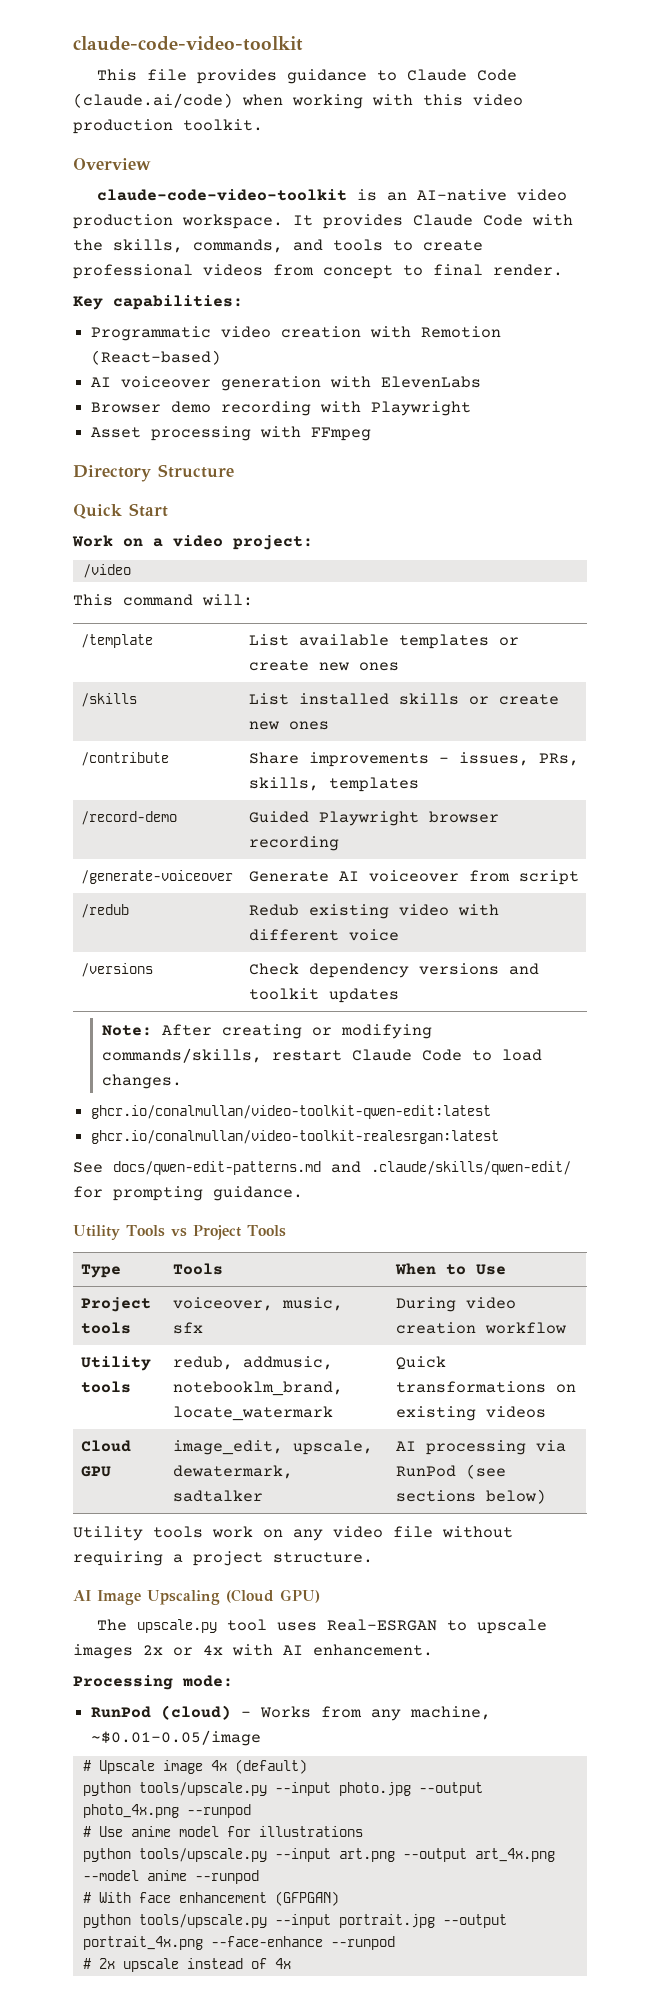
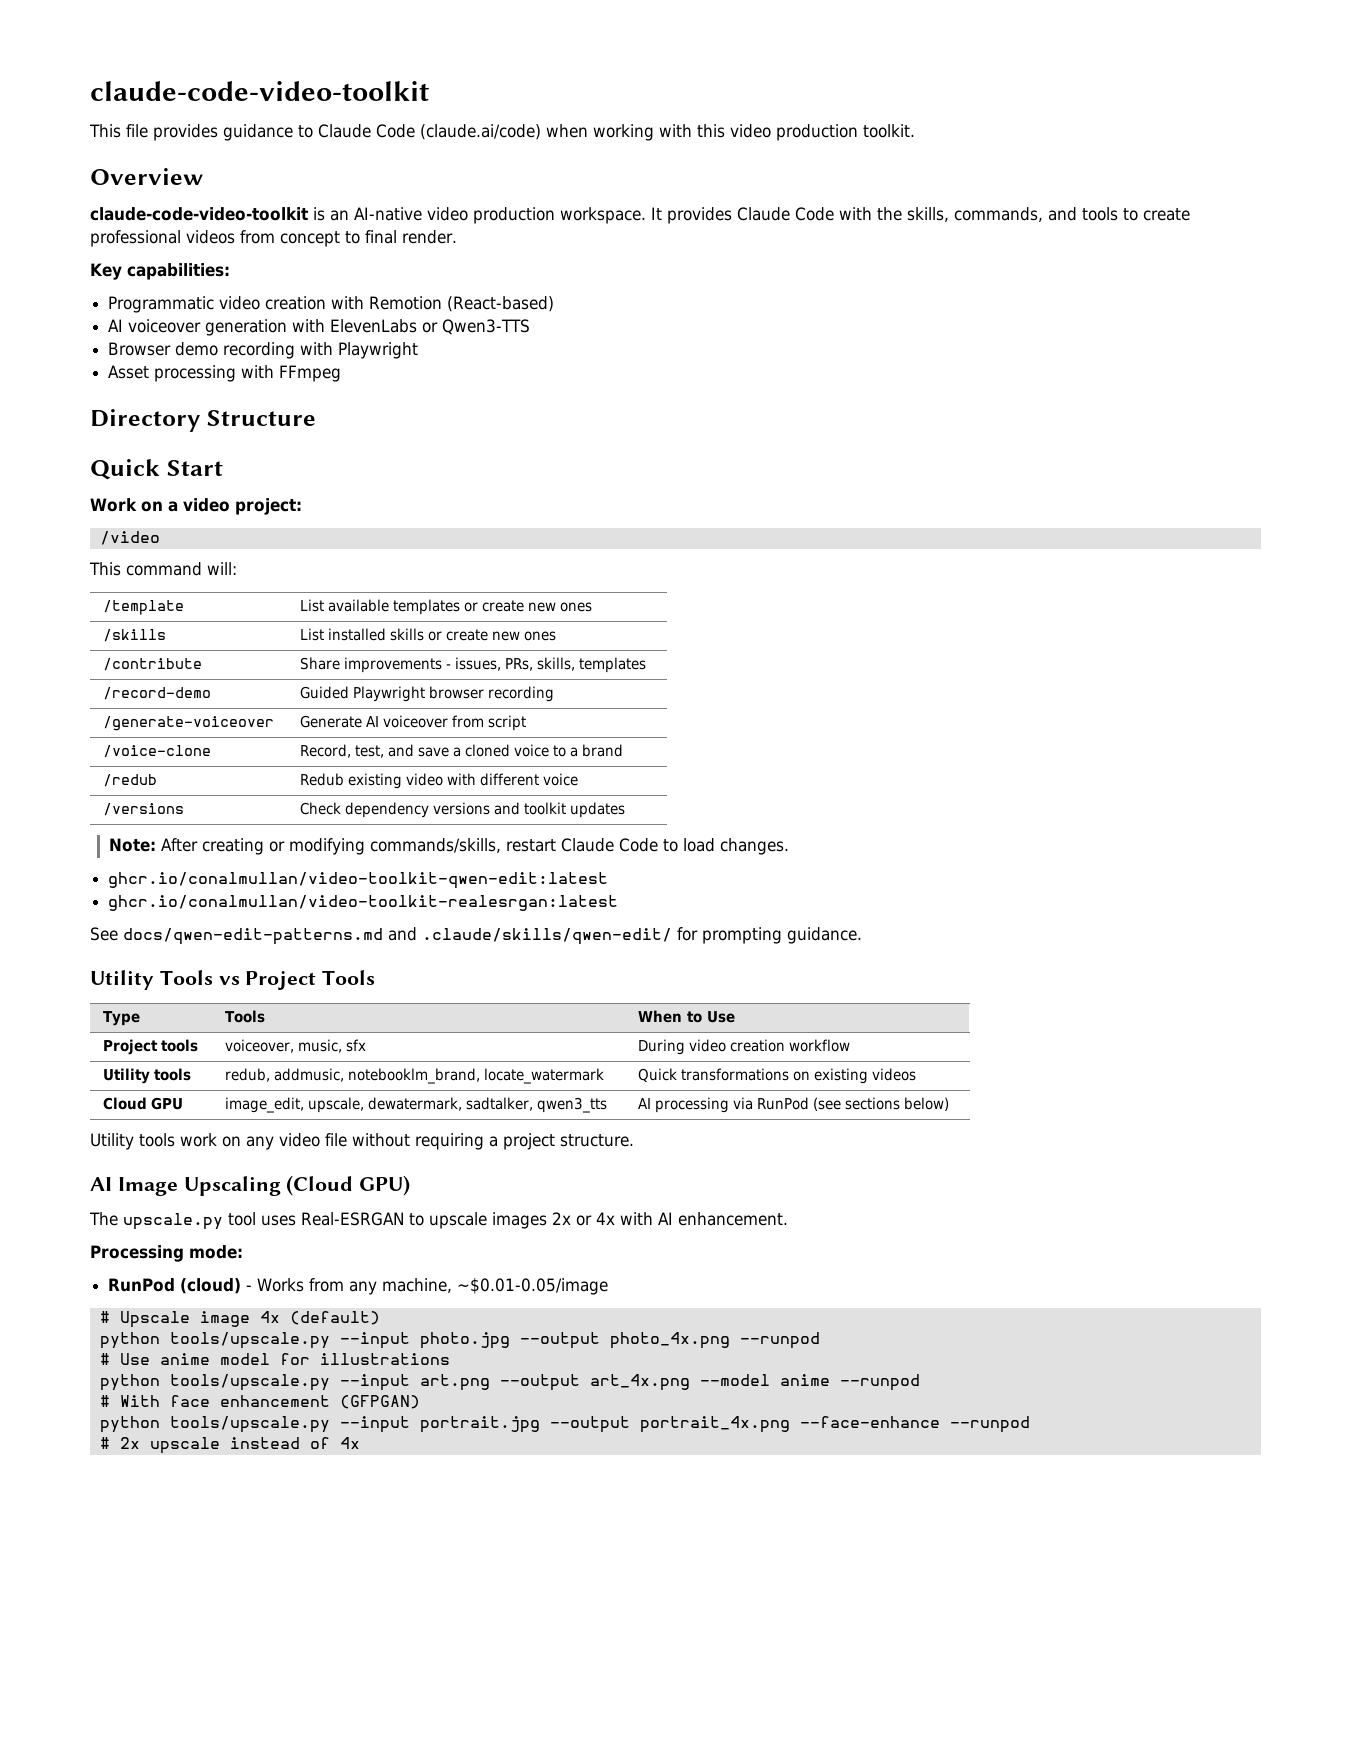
- AI voiceover generation with ElevenLabs
+ AI voiceover generation with ElevenLabs or Qwen3-TTS
+ /voice-clone | Record, test, and save a cloned voice to a brand
- Cloud GPU | image_edit, upscale, dewatermark, sadtalker | AI processing via RunPod (see sections below)
+ Cloud GPU | image_edit, upscale, dewatermark, sadtalker, qwen3_tts | AI processing via RunPod (see sections below)

